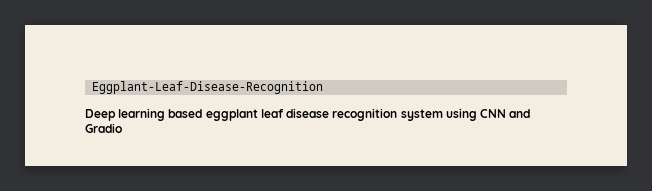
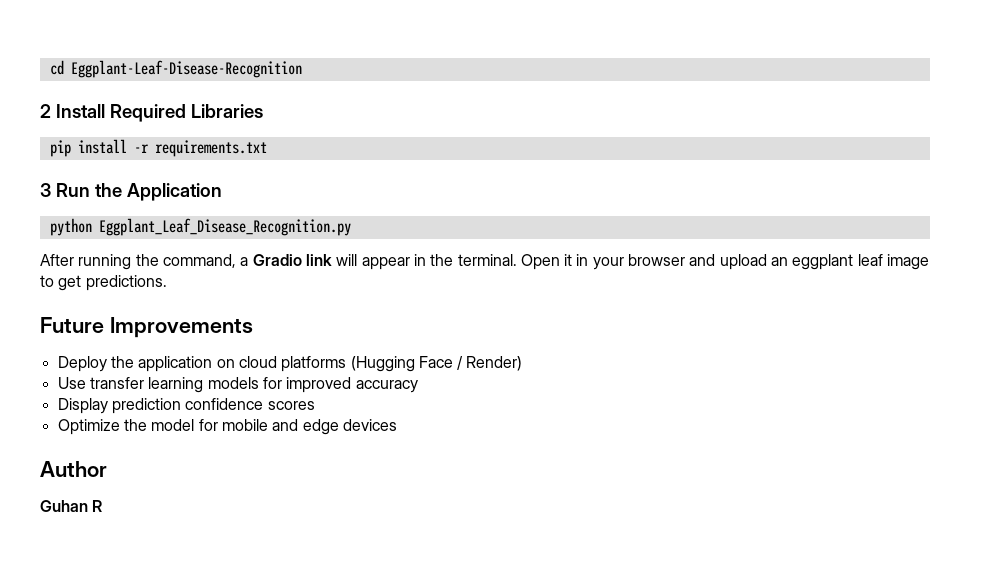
- Eggplant-Leaf-Disease-Recognition
+ cd Eggplant-Leaf-Disease-Recognition
- Deep learning based eggplant leaf disease recognition system using CNN and Gradio
+ 2 Install Required Libraries
+ pip install -r requirements.txt
+ 3 Run the Application
+ python Eggplant_Leaf_Disease_Recognition.py
+ After running the command, a Gradio link will appear in the terminal. Open it in your browser and upload an eggplant leaf image to get predictions.
+ Future Improvements
+ Deploy the application on cloud platforms (Hugging Face / Render)
+ Use transfer learning models for improved accuracy
+ Display prediction confidence scores
+ Optimize the model for mobile and edge devices
+ Author
+ Guhan R

